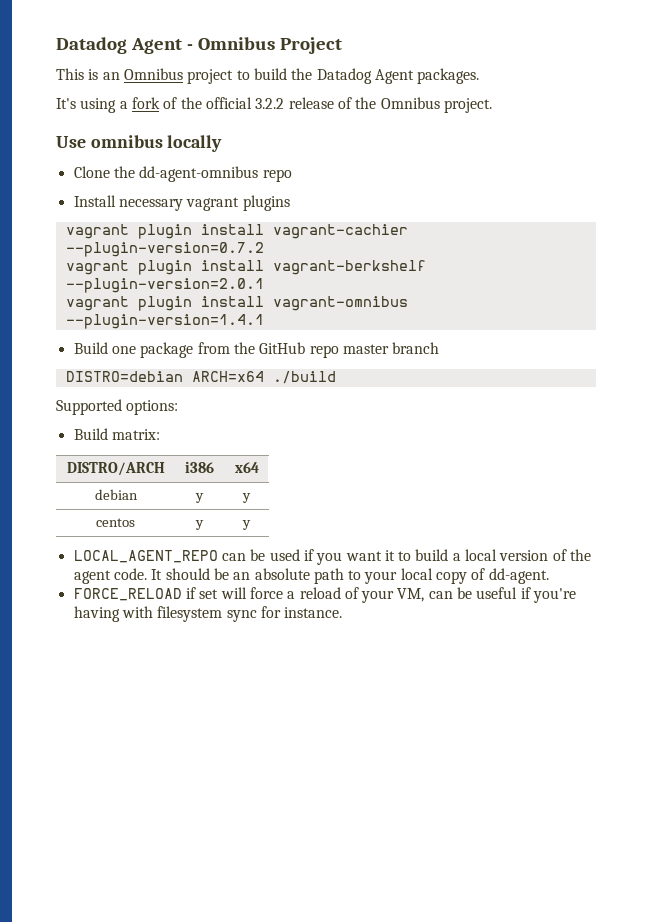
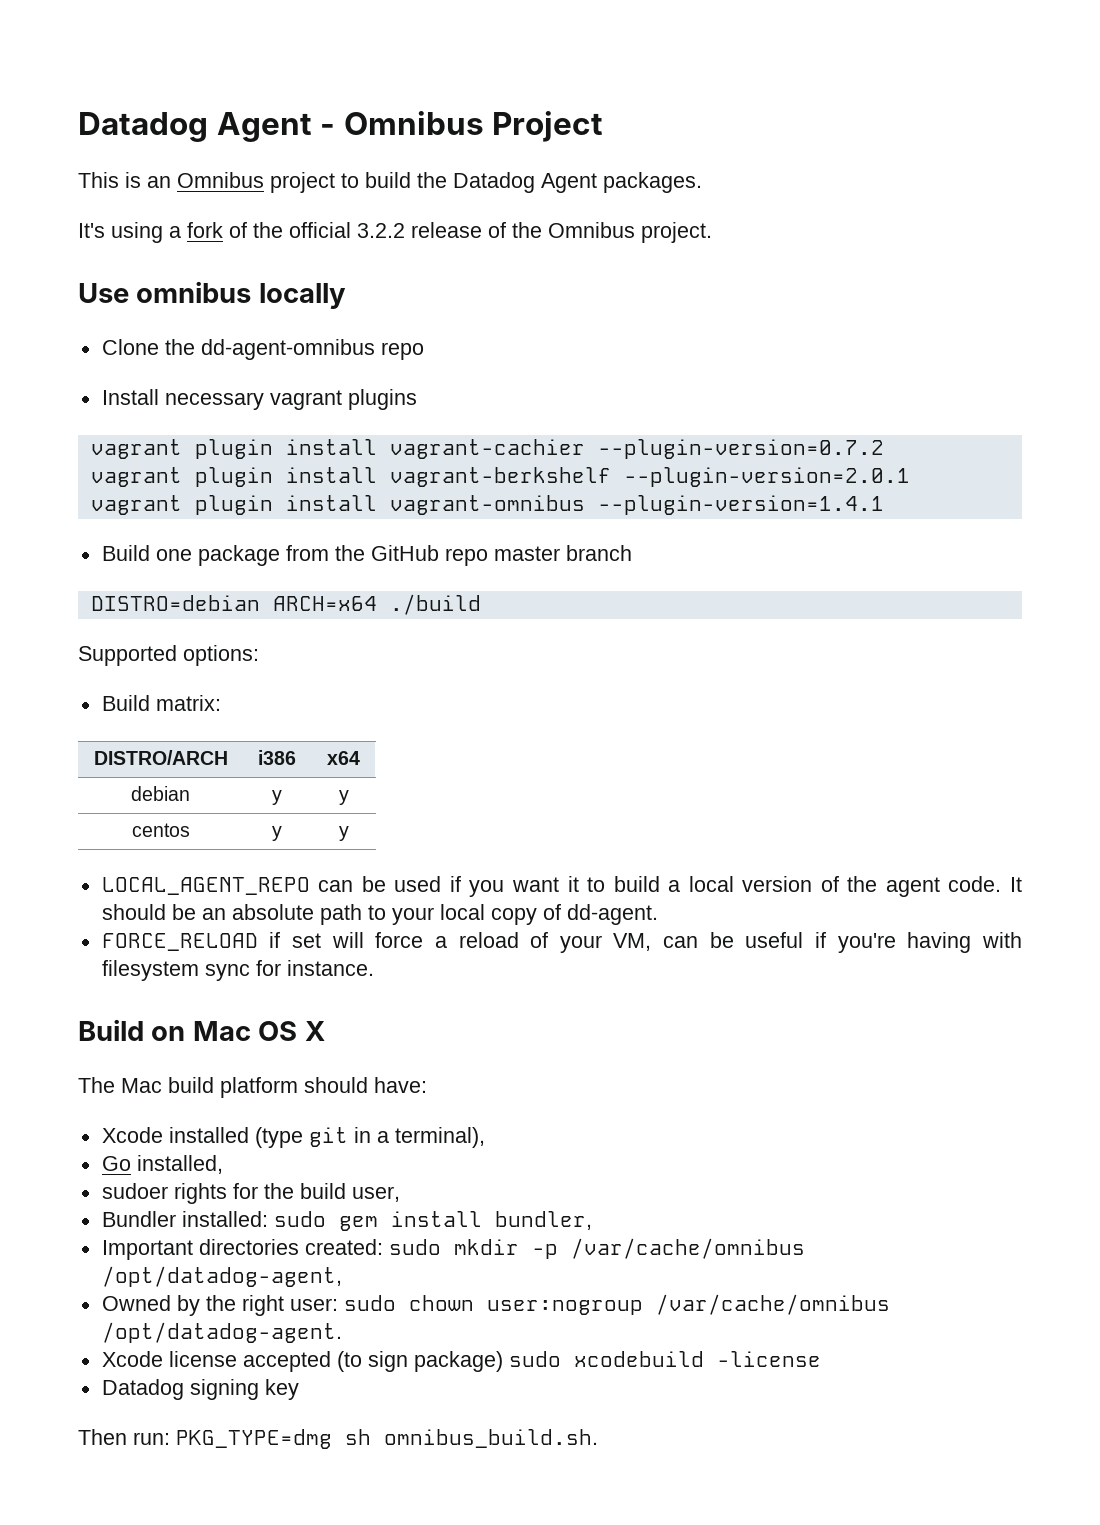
+ Build on Mac OS X
+ The Mac build platform should have:
+ Xcode installed (type git in a terminal),
+ Go installed,
+ sudoer rights for the build user,
+ Bundler installed: sudo gem install bundler,
+ Important directories created: sudo mkdir -p /var/cache/omnibus /opt/datadog-agent,
+ Owned by the right user: sudo chown user:nogroup /var/cache/omnibus /opt/datadog-agent.
+ Xcode license accepted (to sign package) sudo xcodebuild -license
+ Datadog signing key
+ Then run: PKG_TYPE=dmg sh omnibus_build.sh.

